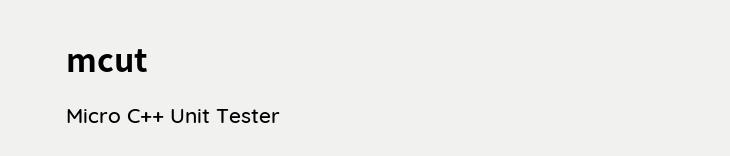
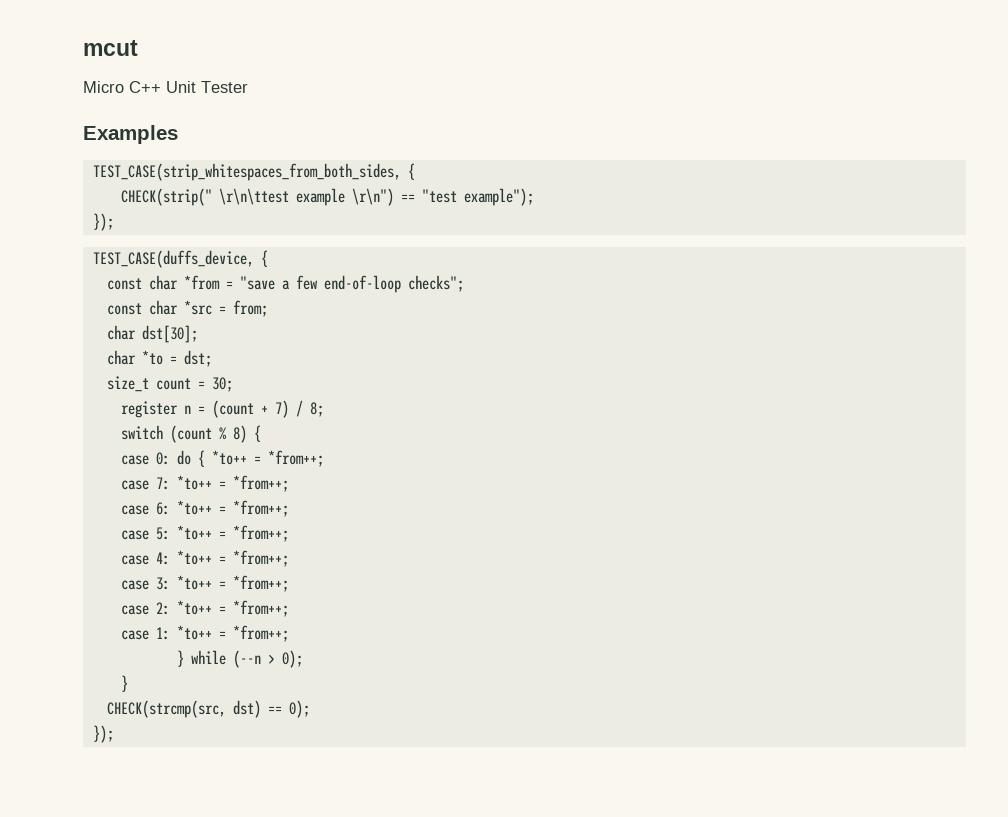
+ Examples
+ TEST_CASE(strip_whitespaces_from_both_sides, {
+ CHECK(strip(" \r\n\ttest example \r\n") == "test example");
+ });
+ TEST_CASE(duffs_device, {
+ const char *from = "save a few end-of-loop checks";
+ const char *src = from;
+ char dst[30];
+ char *to = dst;
+ size_t count = 30;
+ register n = (count + 7) / 8;
+ switch (count % 8) {
+ case 0: do { *to++ = *from++;
+ case 7: *to++ = *from++;
+ case 6: *to++ = *from++;
+ case 5: *to++ = *from++;
+ case 4: *to++ = *from++;
+ case 3: *to++ = *from++;
+ case 2: *to++ = *from++;
+ case 1: *to++ = *from++;
+ } while (--n > 0);
+ }
+ CHECK(strcmp(src, dst) == 0);
+ });

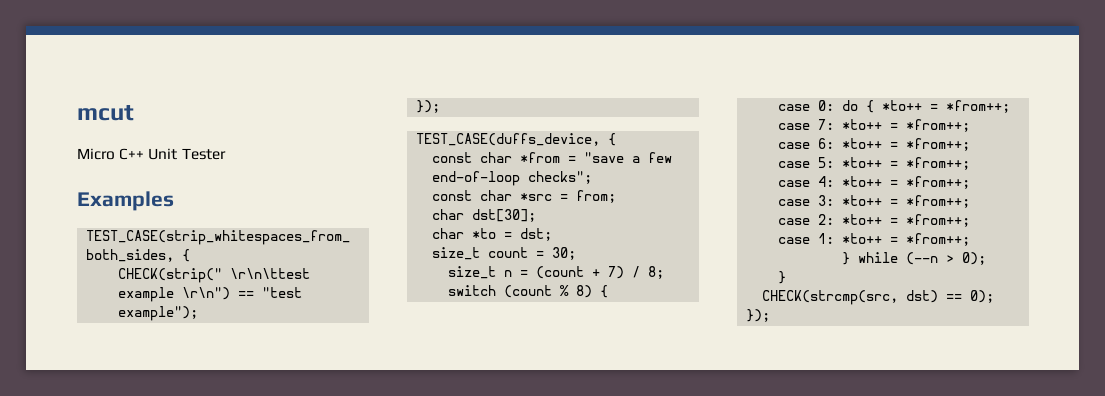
- register n = (count + 7) / 8;
+ size_t n = (count + 7) / 8;

